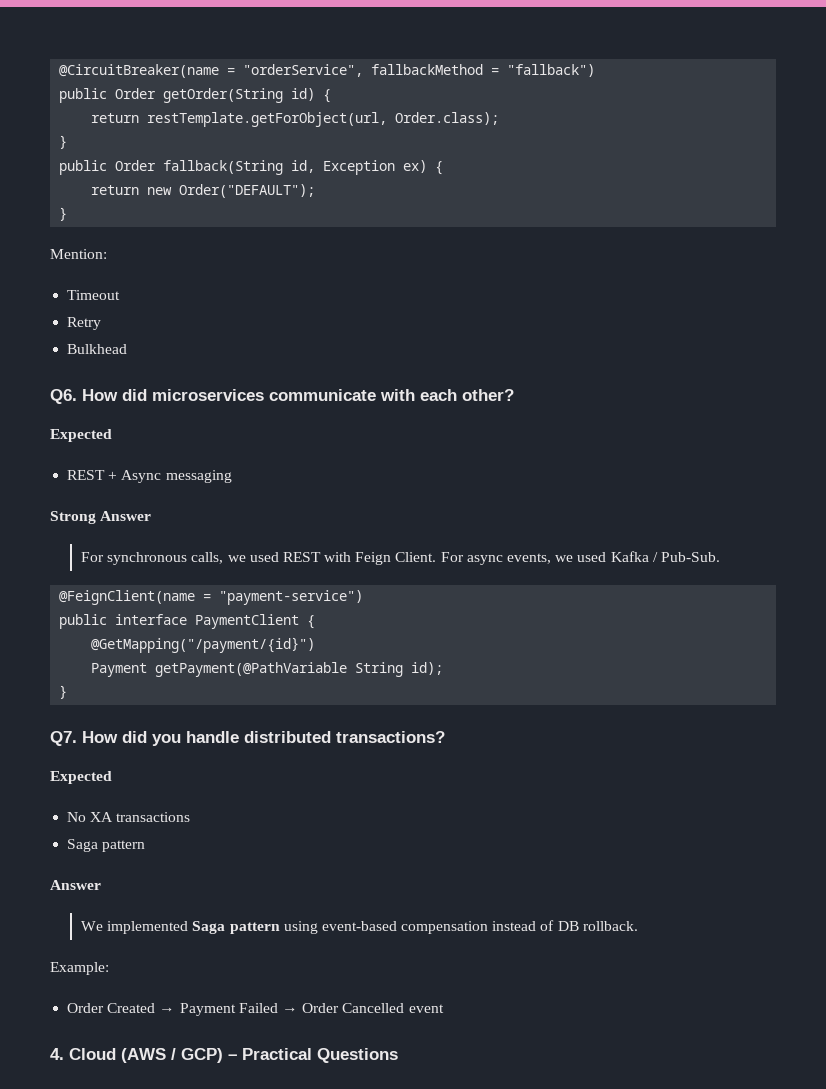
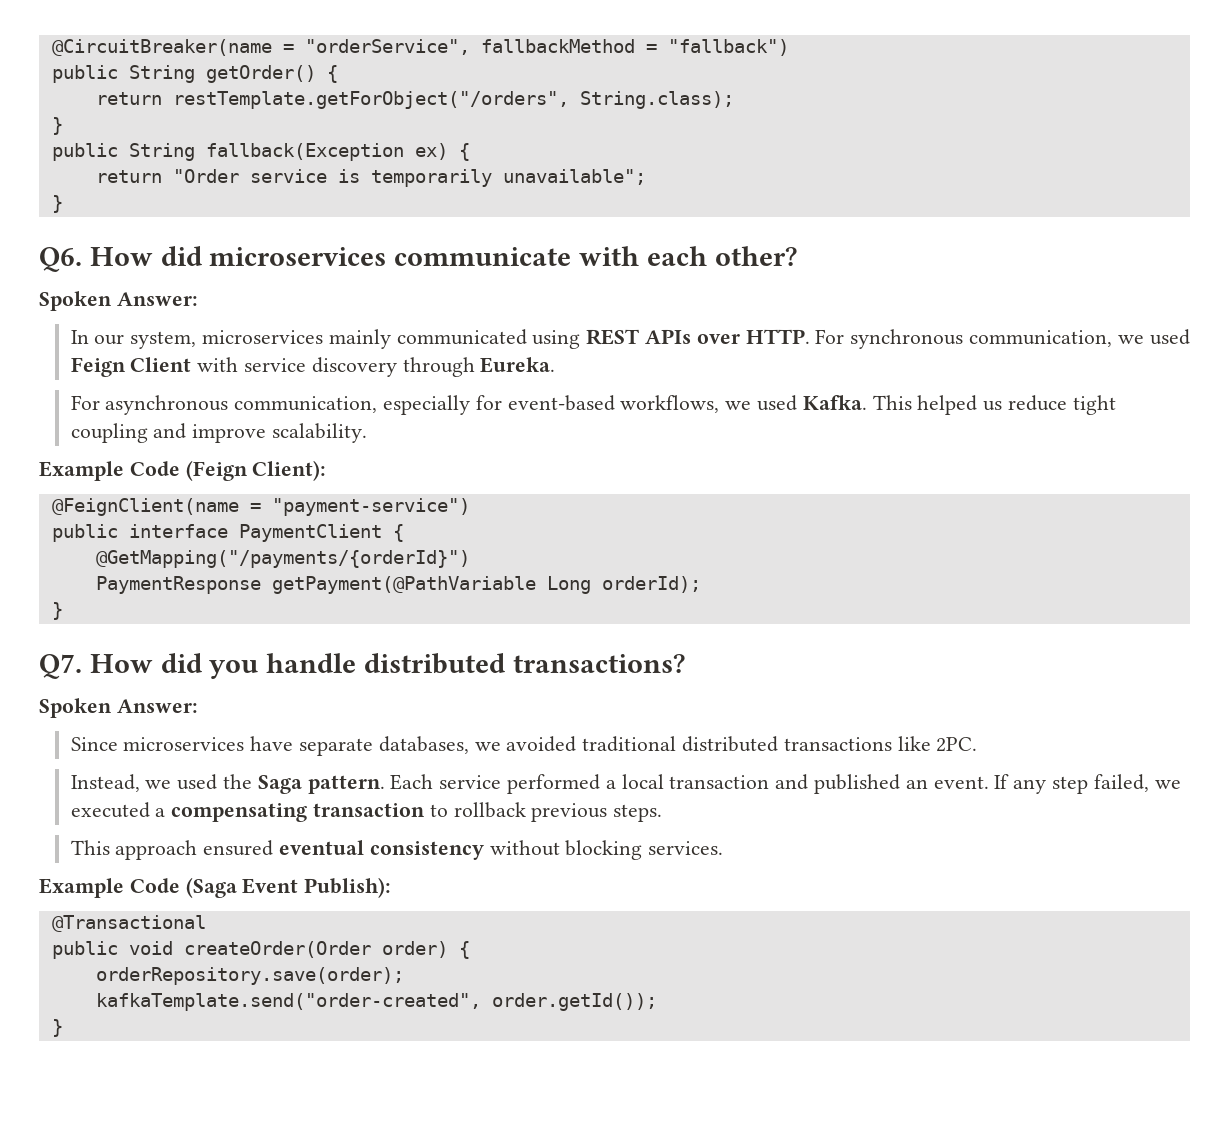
- public Order getOrder(String id) {
- return restTemplate.getForObject(url, Order.class);
+ public String getOrder() {
+ return restTemplate.getForObject("/orders", String.class);
- public Order fallback(String id, Exception ex) {
+ public String fallback(Exception ex) {
- return new Order("DEFAULT");
+ return "Order service is temporarily unavailable";
  }
- Mention:
- Timeout
- Retry
- Bulkhead
  Q6. How did microservices communicate with each other?
- Expected
- REST + Async messaging
- Strong Answer
- For synchronous calls, we used REST with Feign Client. For async events, we used Kafka / Pub-Sub.
+ Spoken Answer:
+ In our system, microservices mainly communicated using REST APIs over HTTP. For synchronous communication, we used Feign Client with service discovery through Eureka.
+ For asynchronous communication, especially for event-based workflows, we used Kafka. This helped us reduce tight coupling and improve scalability.
+ Example Code (Feign Client):
- @GetMapping("/payment/{id}")
- Payment getPayment(@PathVariable String id);
+ @GetMapping("/payments/{orderId}")
+ PaymentResponse getPayment(@PathVariable Long orderId);
  Q7. How did you handle distributed transactions?
- Expected
- No XA transactions
- Saga pattern
- Answer
- We implemented Saga pattern using event-based compensation instead of DB rollback.
- Example:
- Order Created → Payment Failed → Order Cancelled event
- 4. Cloud (AWS / GCP) – Practical Questions
+ Spoken Answer:
+ Since microservices have separate databases, we avoided traditional distributed transactions like 2PC.
+ Instead, we used the Saga pattern. Each service performed a local transaction and published an event. If any step failed, we executed a compensating transaction to rollback previous steps.
+ This approach ensured eventual consistency without blocking services.
+ Example Code (Saga Event Publish):
+ @Transactional
+ public void createOrder(Order order) {
+ orderRepository.save(order);
+ kafkaTemplate.send("order-created", order.getId());
+ }

